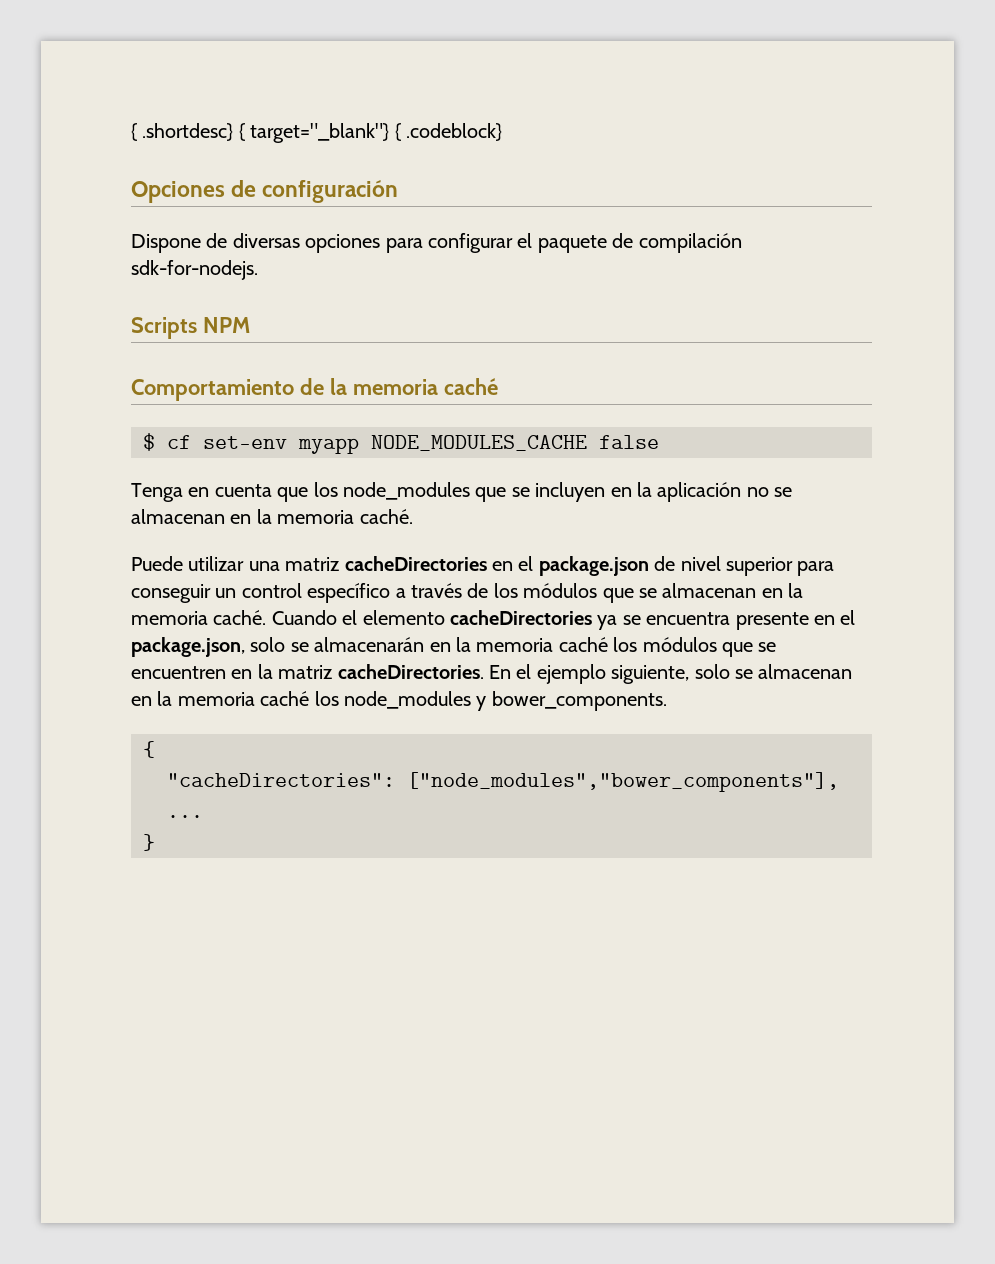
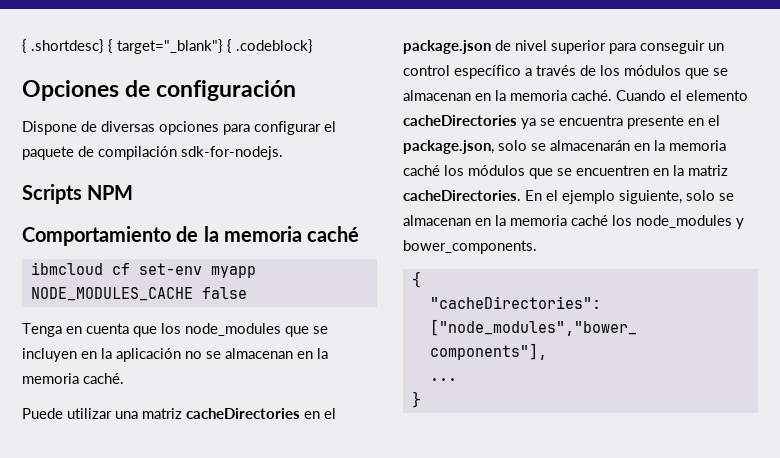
- $ cf set-env myapp NODE_MODULES_CACHE false
+ ibmcloud cf set-env myapp NODE_MODULES_CACHE false

